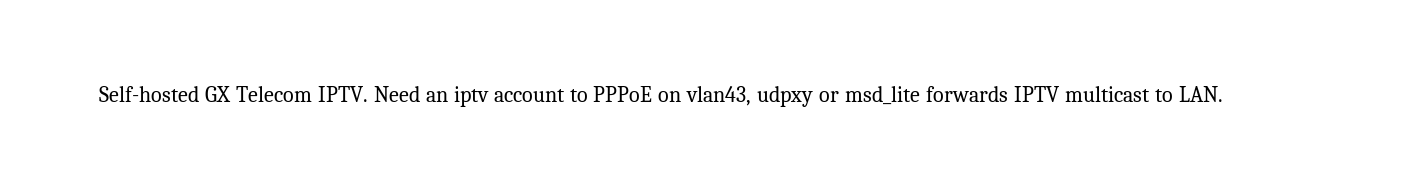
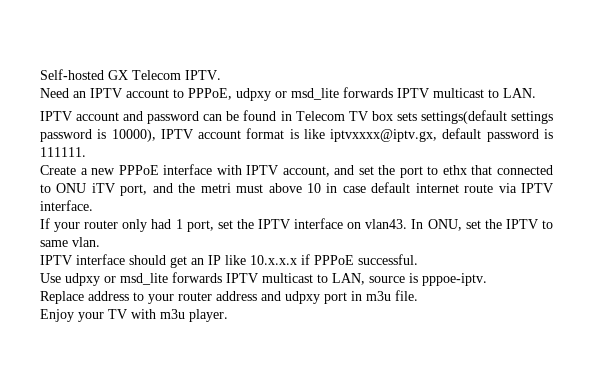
- Self-hosted GX Telecom IPTV. Need an iptv account to PPPoE on vlan43, udpxy or msd_lite forwards IPTV multicast to LAN.
+ Self-hosted GX Telecom IPTV.
+ Need an IPTV account to PPPoE, udpxy or msd_lite forwards IPTV multicast to LAN.
+ IPTV account and password can be found in Telecom TV box sets settings(default settings password is 10000), IPTV account format is like iptvxxxx@iptv.gx, default password is 111111.
+ Create a new PPPoE interface with IPTV account, and set the port to ethx that connected to ONU iTV port, and the metri must above 10 in case default internet route via IPTV interface.
+ If your router only had 1 port, set the IPTV interface on vlan43. In ONU, set the IPTV to same vlan.
+ IPTV interface should get an IP like 10.x.x.x if PPPoE successful.
+ Use udpxy or msd_lite forwards IPTV multicast to LAN, source is pppoe-iptv.
+ Replace address to your router address and udpxy port in m3u file.
+ Enjoy your TV with m3u player.

